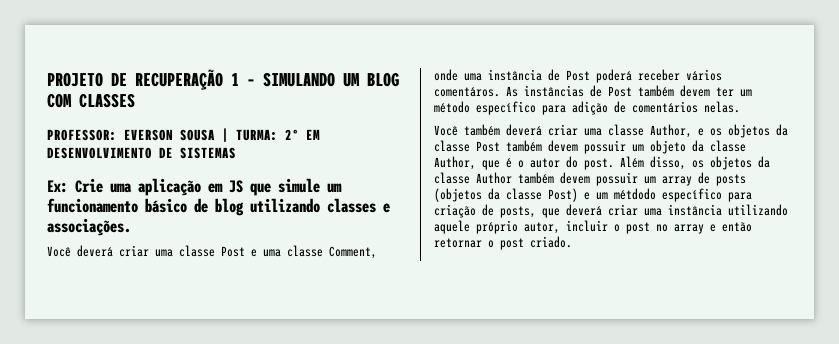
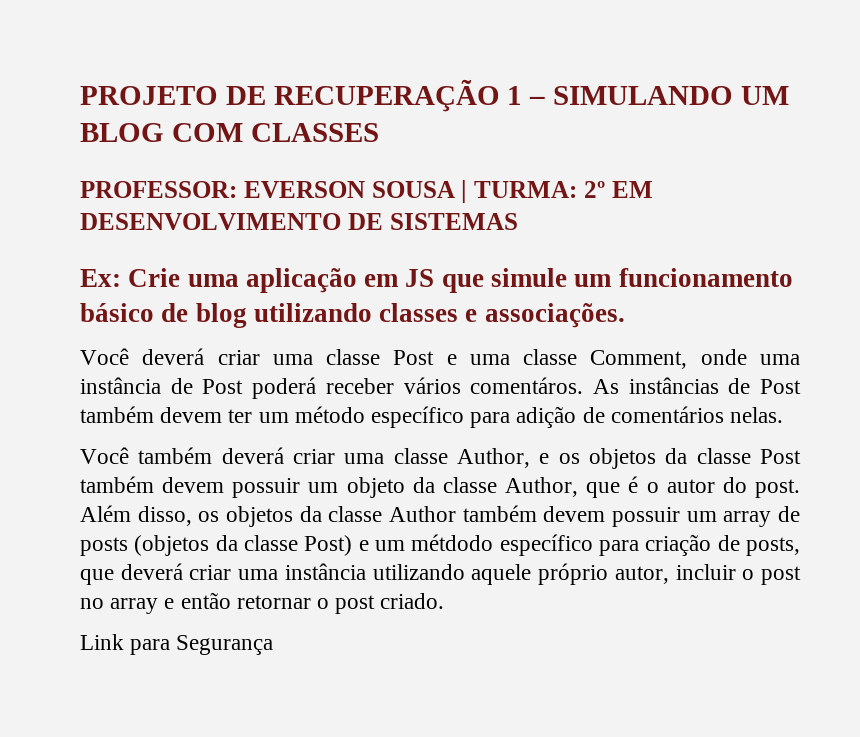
+ Link para Segurança

